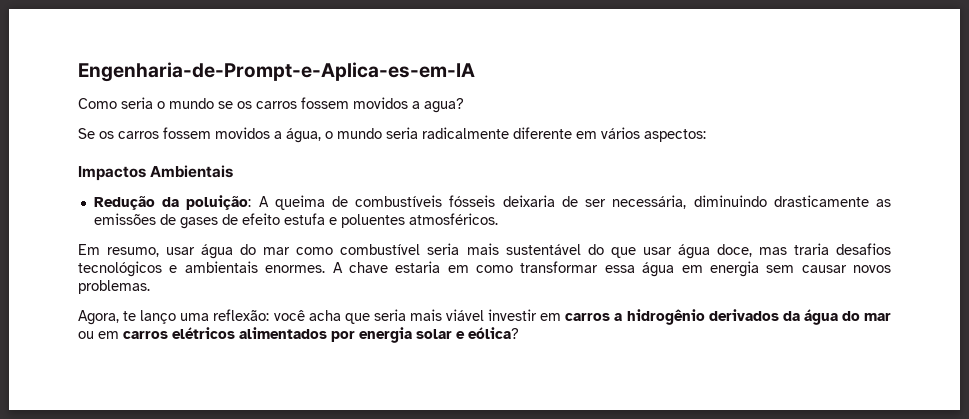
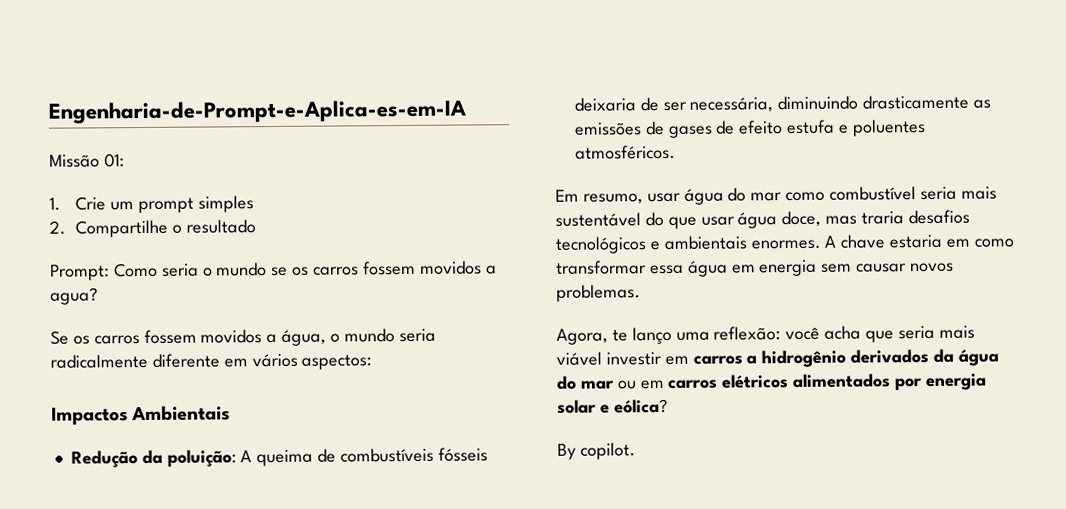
- Como seria o mundo se os carros fossem movidos a agua?
+ Missão 01:
+ 1. Crie um prompt simples
+ 2. Compartilhe o resultado
+ Prompt: Como seria o mundo se os carros fossem movidos a agua?
+ By copilot.

